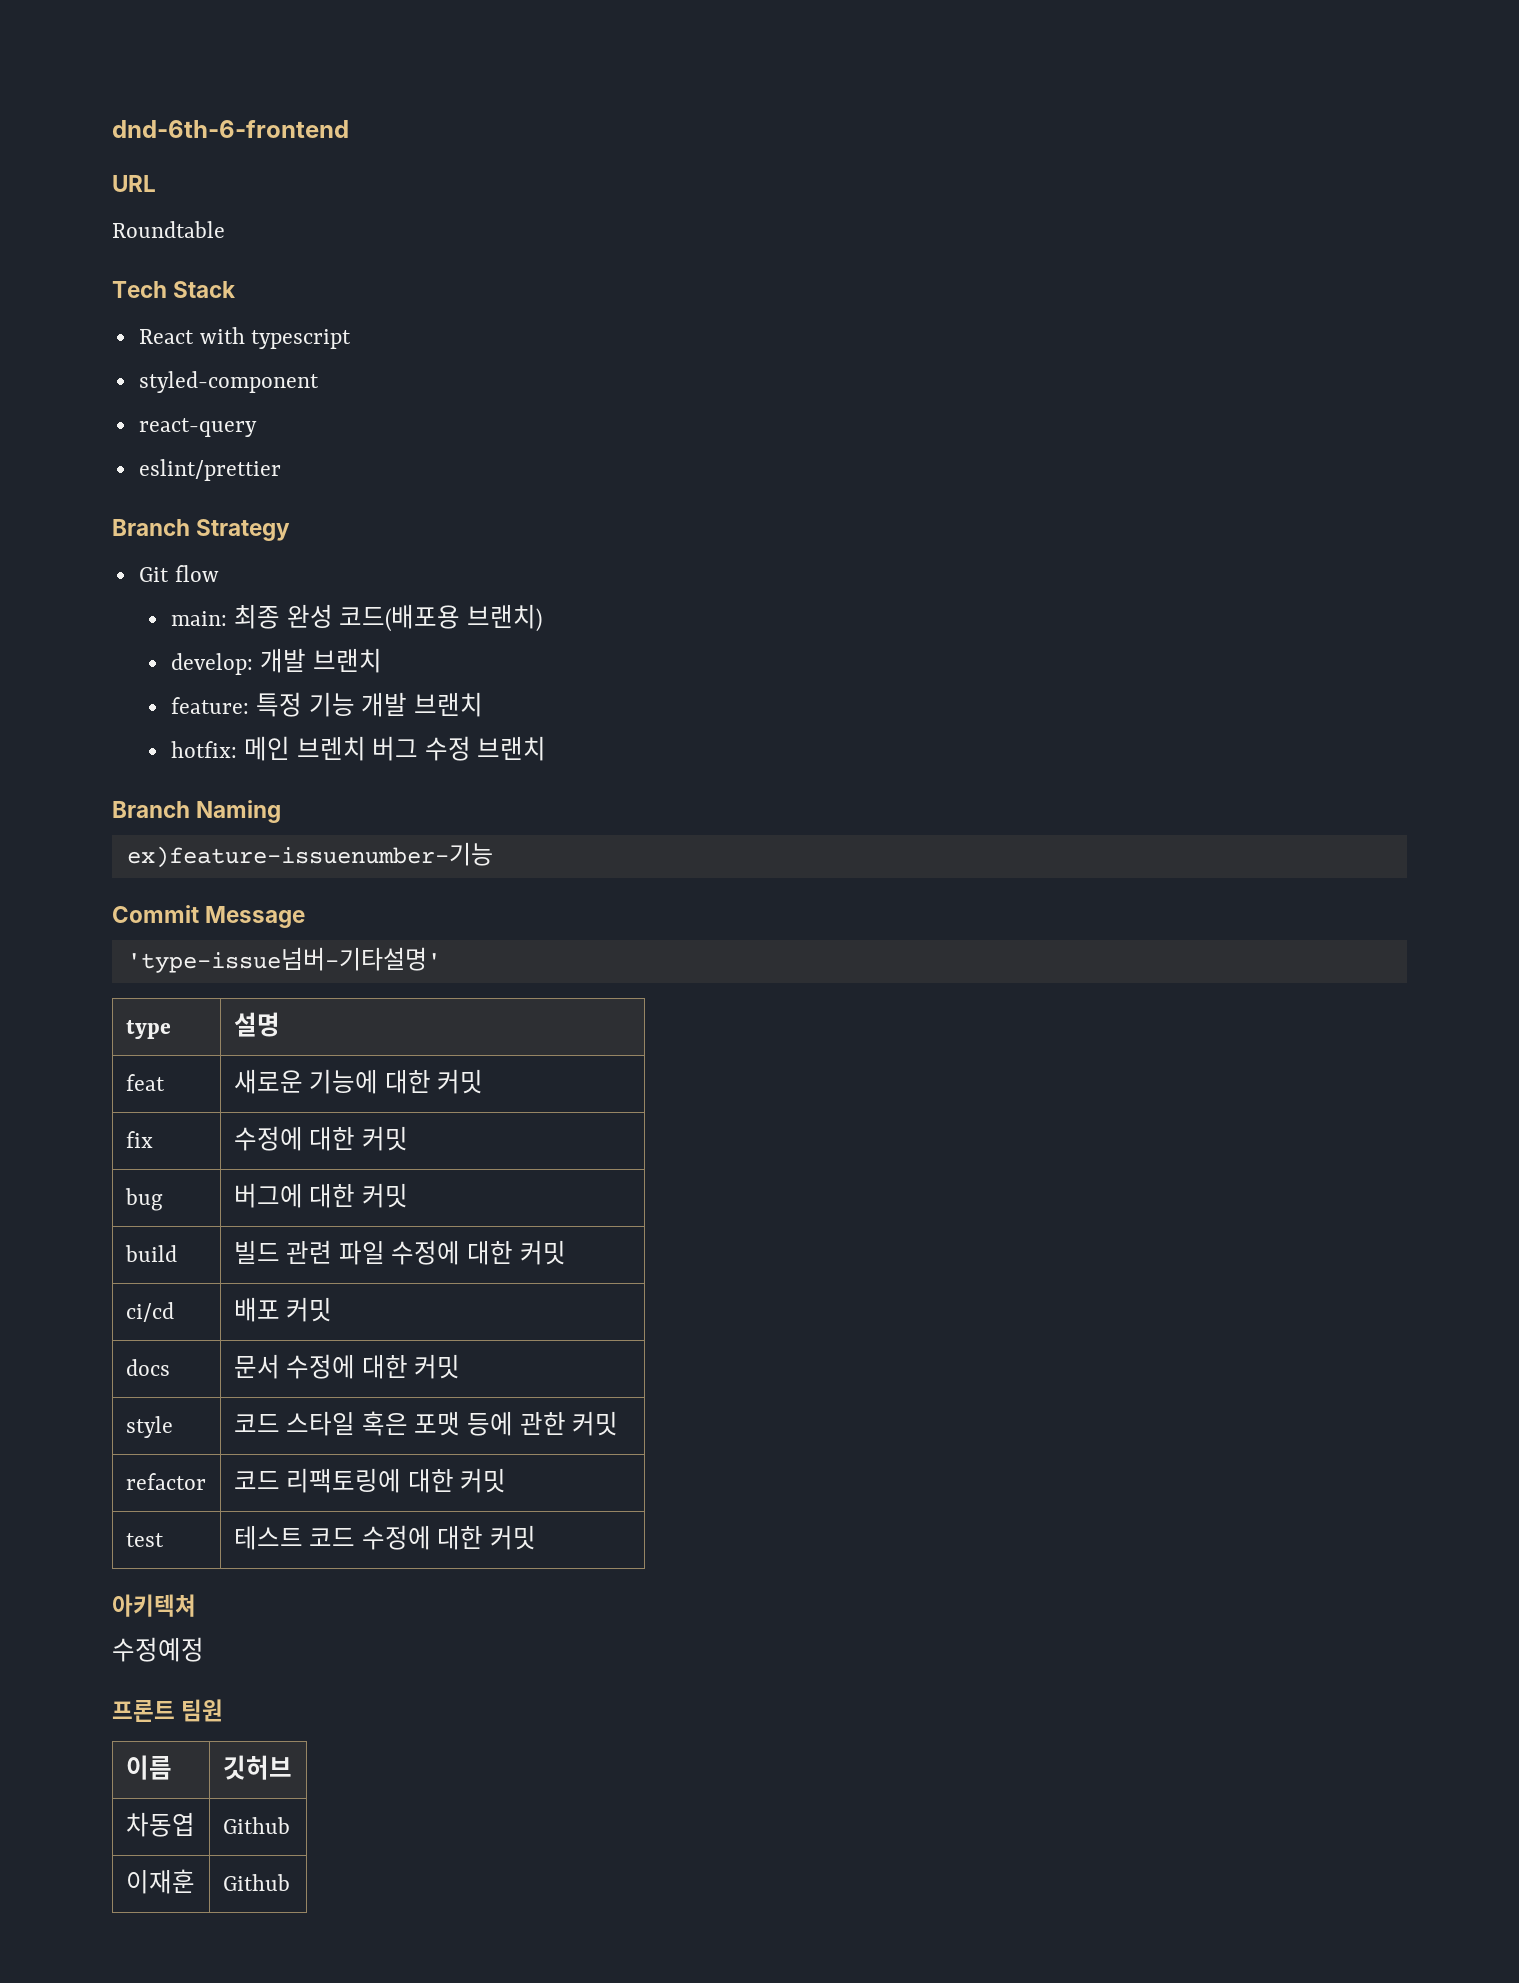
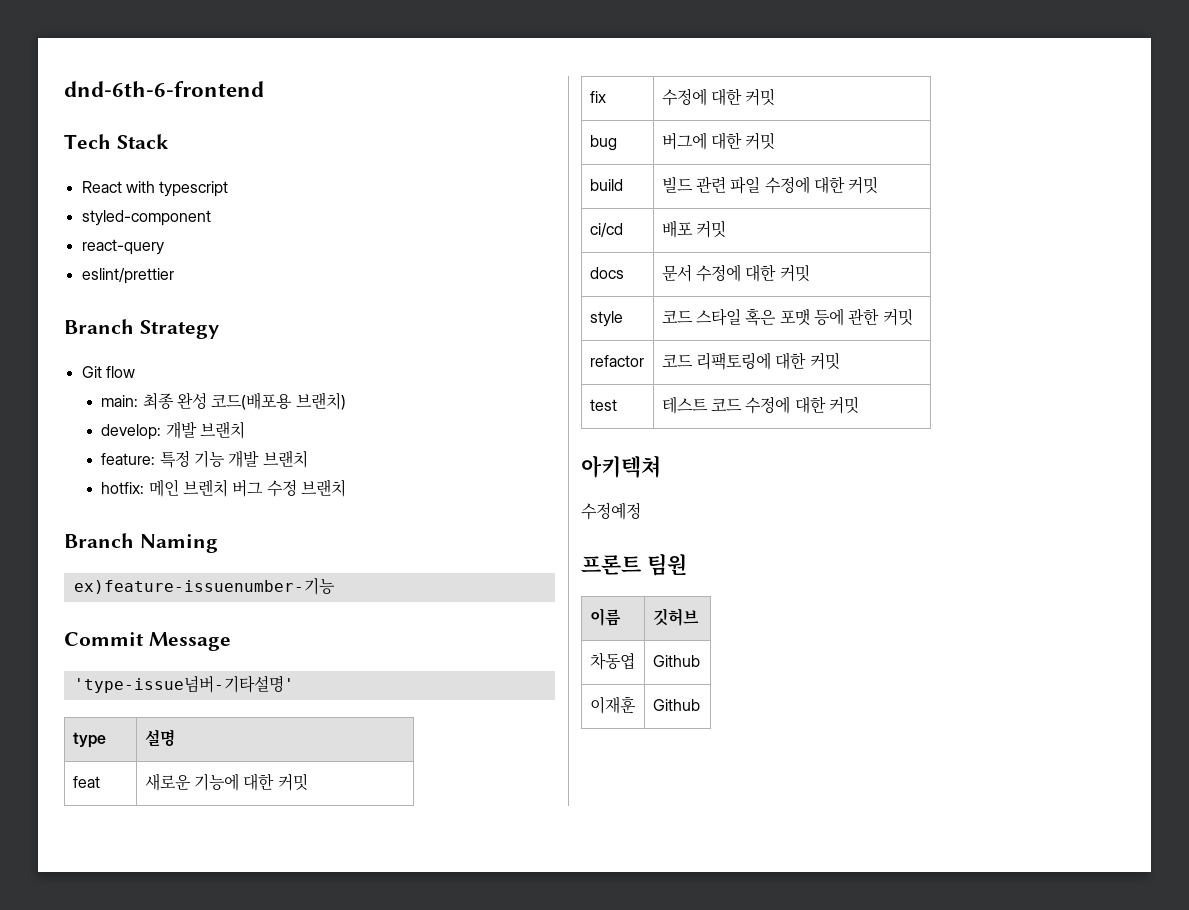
- URL
- Roundtable

